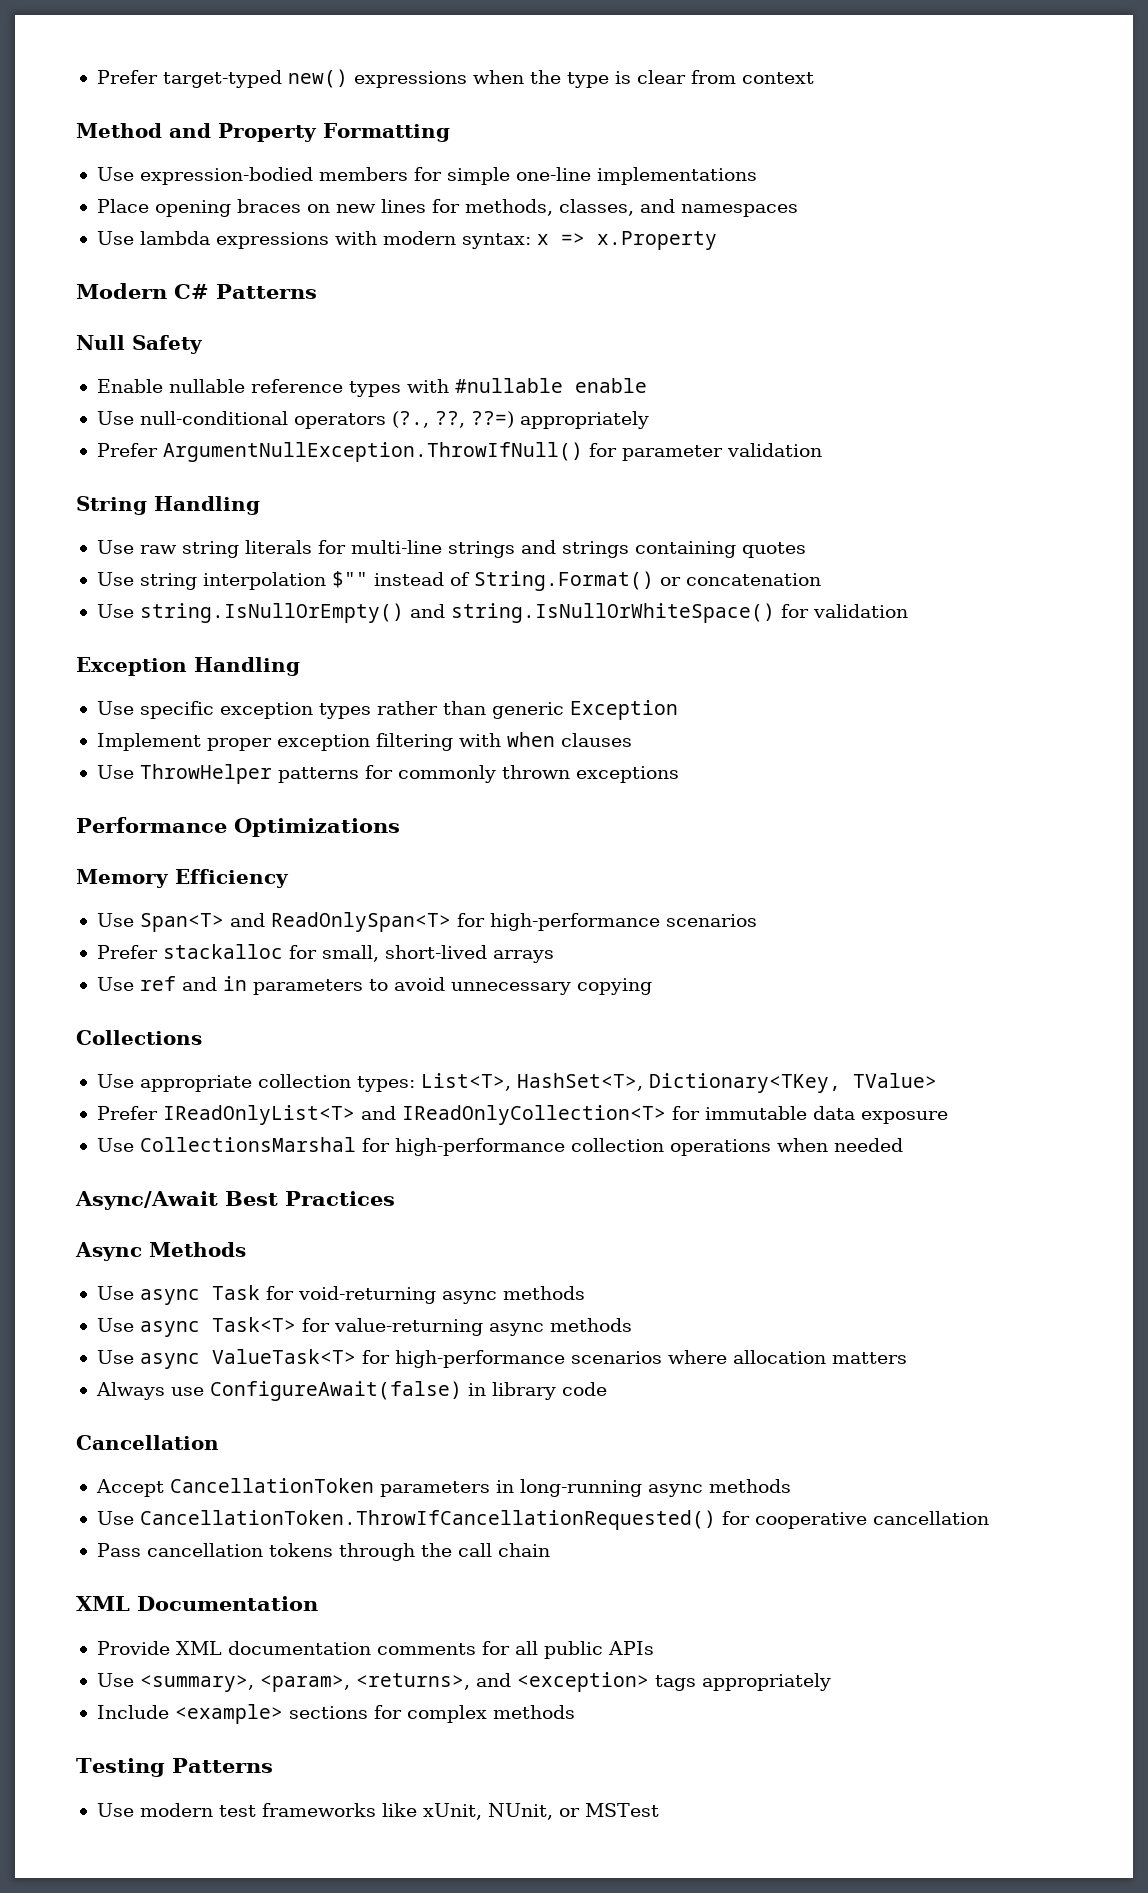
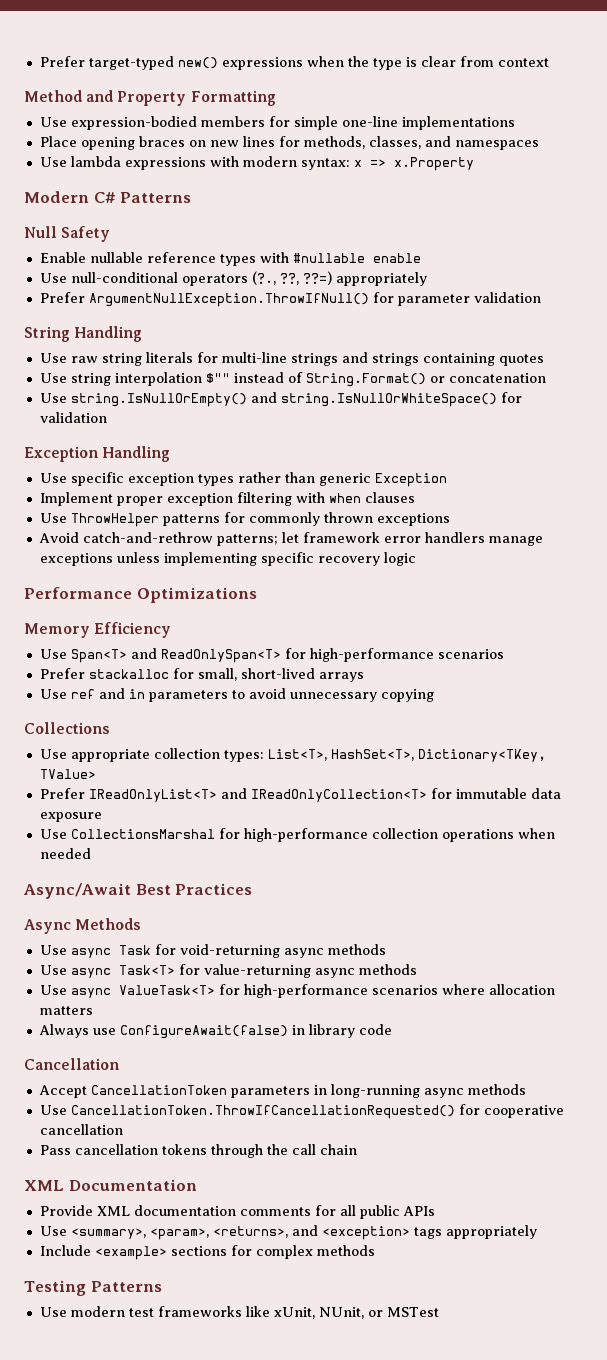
+ Avoid catch-and-rethrow patterns; let framework error handlers manage exceptions unless implementing specific recovery logic

